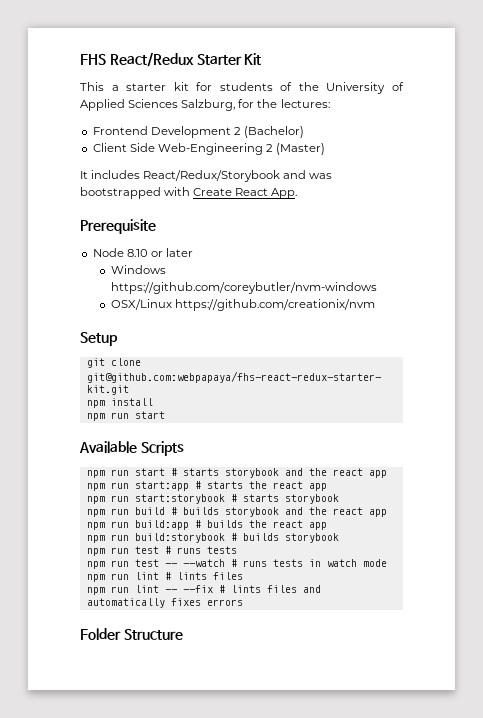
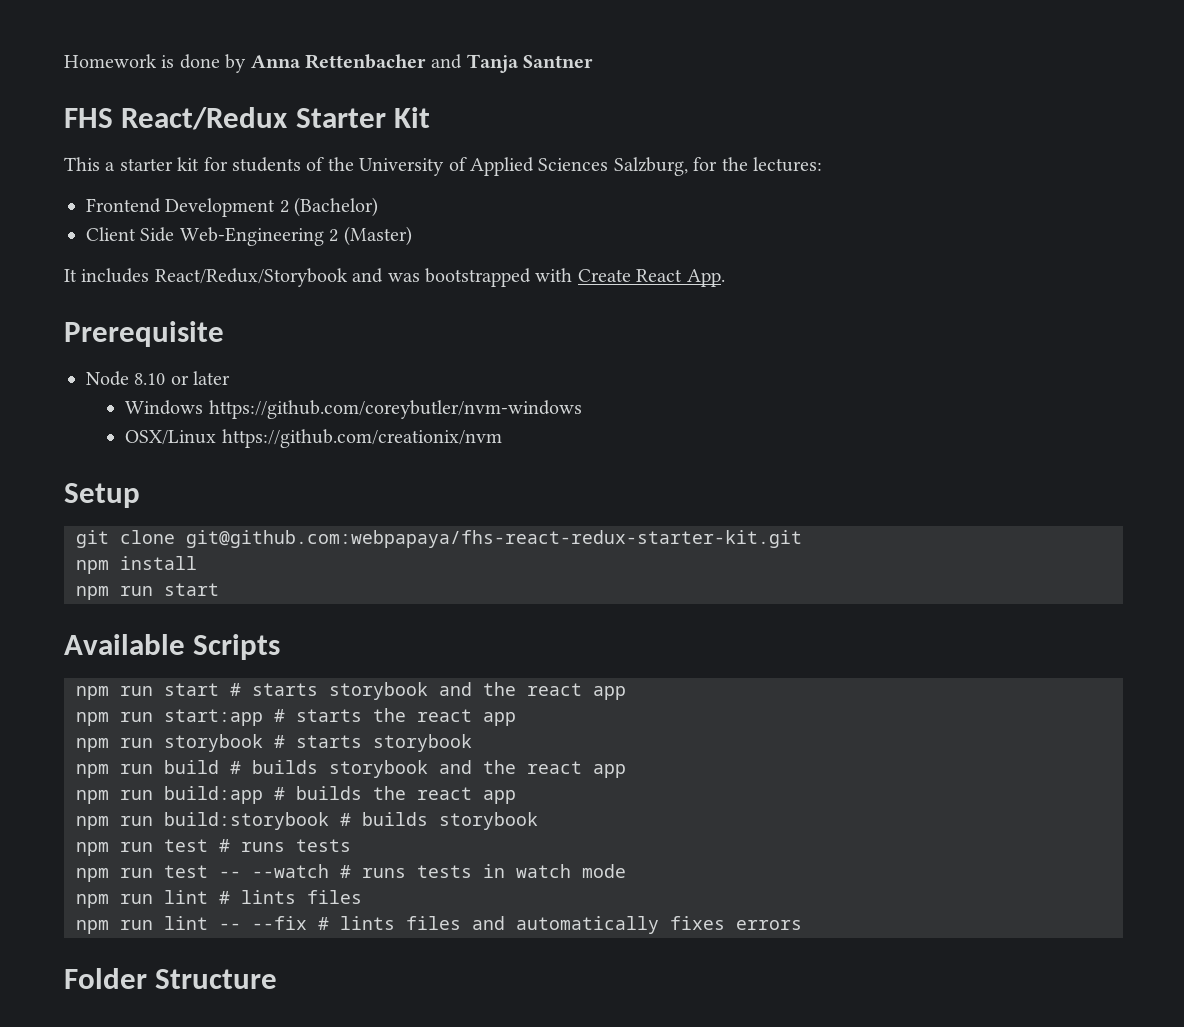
+ Homework is done by Anna Rettenbacher and Tanja Santner
- npm run start:storybook # starts storybook
+ npm run storybook # starts storybook

